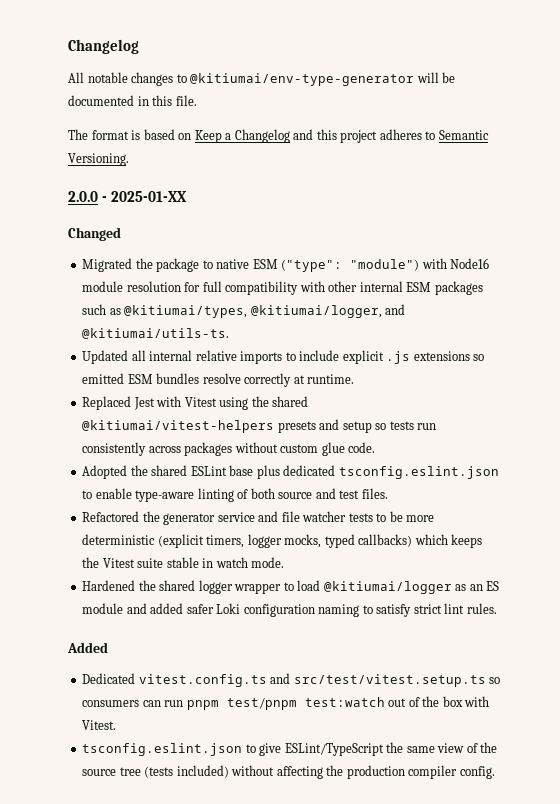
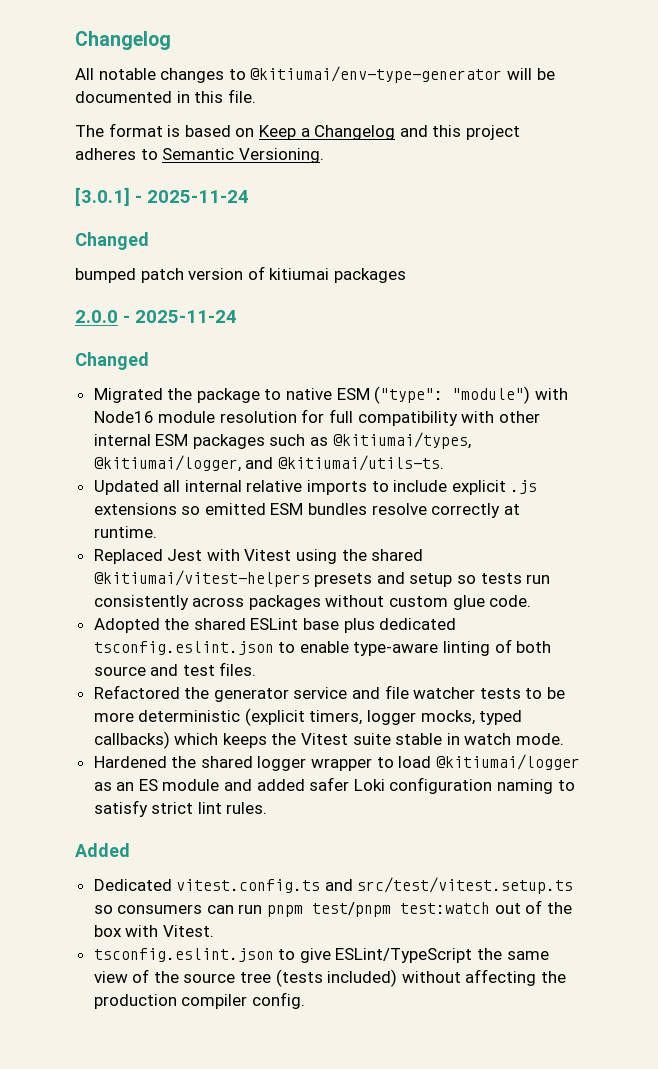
+ [3.0.1] - 2025-11-24
+ Changed
+ bumped patch version of kitiumai packages
- 2.0.0 - 2025-01-XX
+ 2.0.0 - 2025-11-24

